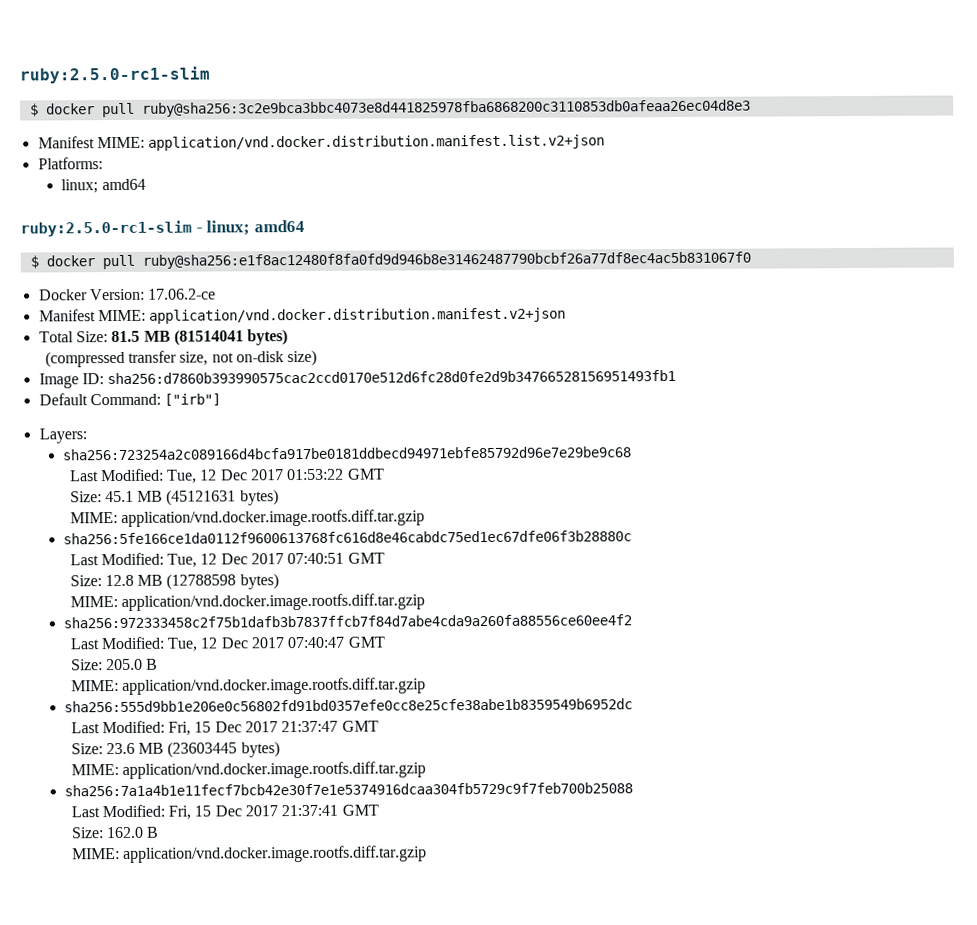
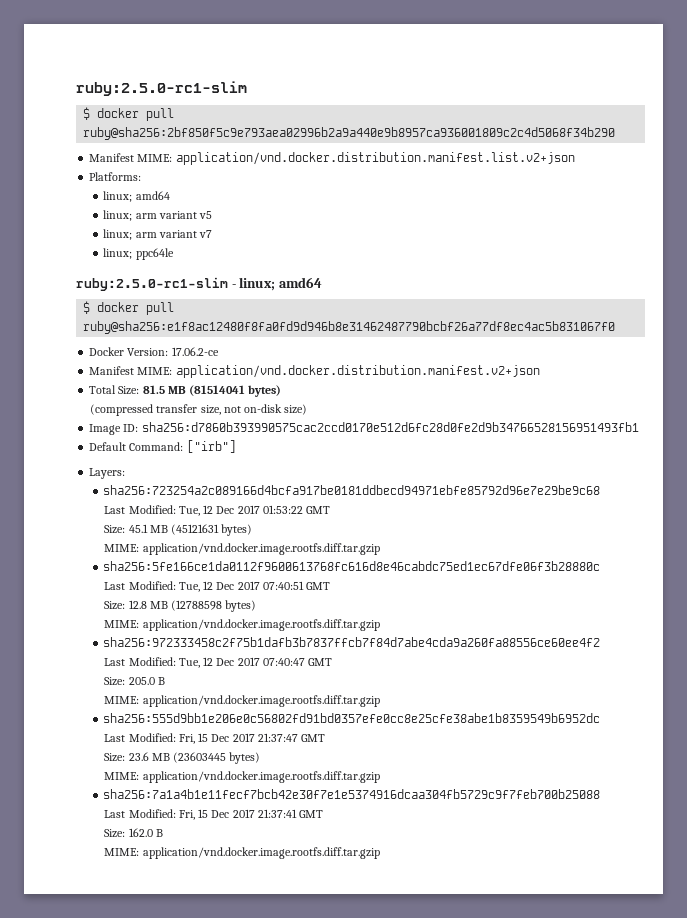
- $ docker pull ruby@sha256:3c2e9bca3bbc4073e8d441825978fba6868200c3110853db0afeaa26ec04d8e3
+ $ docker pull ruby@sha256:2bf850f5c9e793aea02996b2a9a440e9b8957ca936001809c2c4d5068f34b290
+ linux; arm variant v5
+ linux; arm variant v7
+ linux; ppc64le

